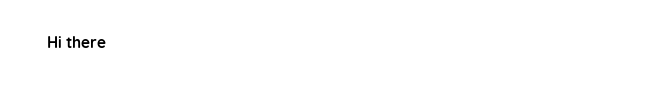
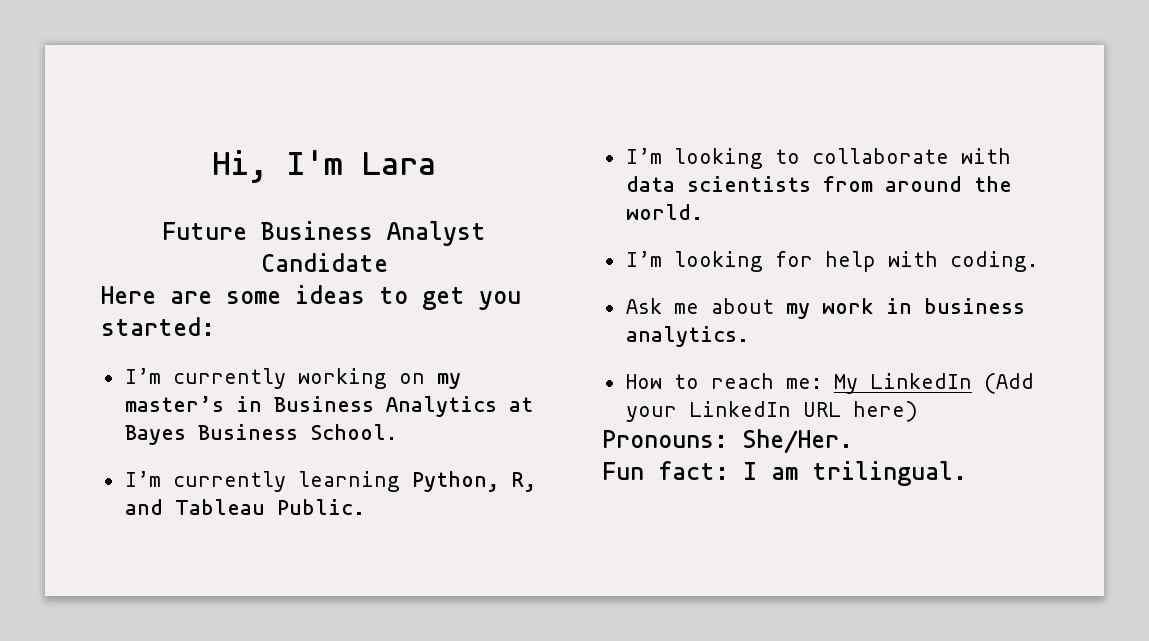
- Hi there
+ Hi, I'm Lara
+ Future Business Analyst Candidate
+ Here are some ideas to get you started:
+ I’m currently working on my master’s in Business Analytics at Bayes Business School.
+ I’m currently learning Python, R, and Tableau Public.
+ I’m looking to collaborate with data scientists from around the world.
+ I’m looking for help with coding.
+ Ask me about my work in business analytics.
+ How to reach me: My LinkedIn (Add your LinkedIn URL here)
+ Pronouns: She/Her.
+ Fun fact: I am trilingual.

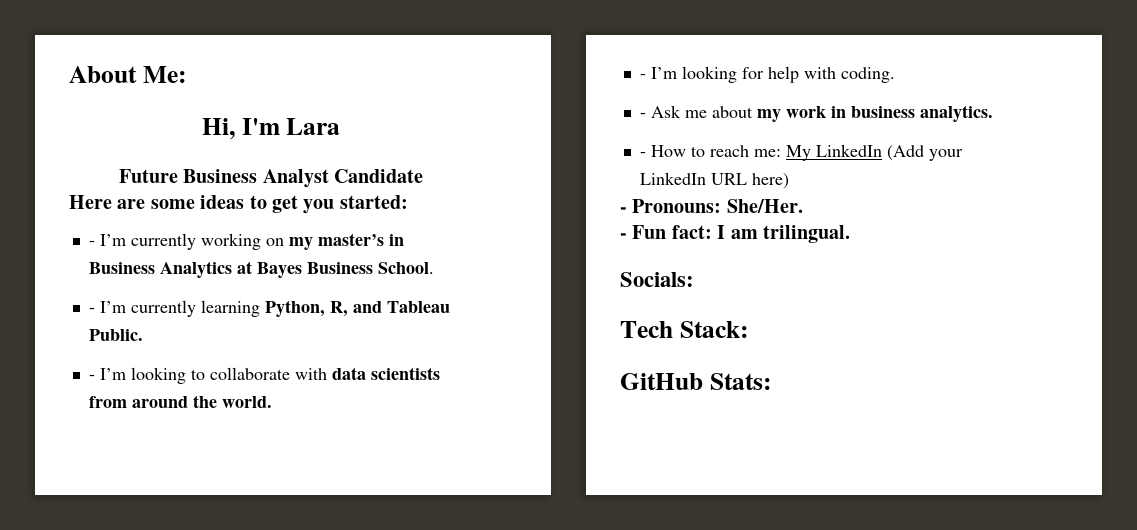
+ About Me:
- I’m currently working on my master’s in Business Analytics at Bayes Business School.
+ - I’m currently working on my master’s in Business Analytics at Bayes Business School.
- I’m currently learning Python, R, and Tableau Public.
+ - I’m currently learning Python, R, and Tableau Public.
- I’m looking to collaborate with data scientists from around the world.
+ - I’m looking to collaborate with data scientists from around the world.
- I’m looking for help with coding.
+ - I’m looking for help with coding.
- Ask me about my work in business analytics.
+ - Ask me about my work in business analytics.
- How to reach me: My LinkedIn (Add your LinkedIn URL here)
+ - How to reach me: My LinkedIn (Add your LinkedIn URL here)
- Pronouns: She/Her.
+ - Pronouns: She/Her.
- Fun fact: I am trilingual.
+ - Fun fact: I am trilingual.
+ Socials:
+ Tech Stack:
+ GitHub Stats:

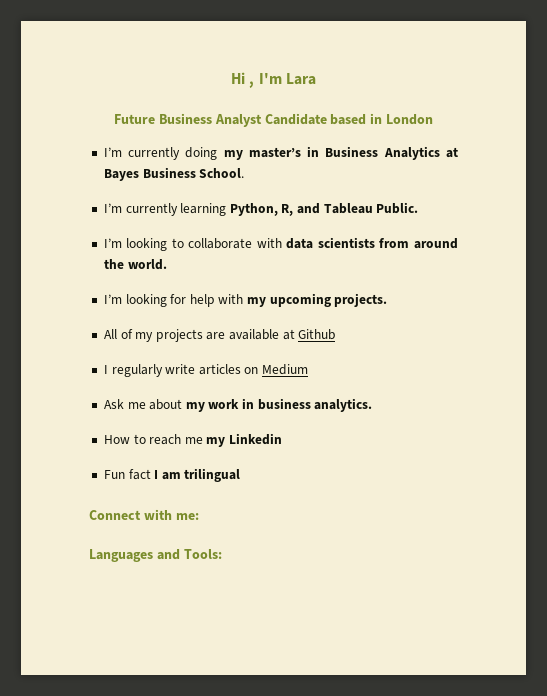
- About Me:
- Hi, I'm Lara
+ Hi , I'm Lara
- Future Business Analyst Candidate
- Here are some ideas to get you started:
- - I’m currently working on my master’s in Business Analytics at Bayes Business School.
+ Future Business Analyst Candidate based in London
+ I’m currently doing my master’s in Business Analytics at Bayes Business School.
- - I’m currently learning Python, R, and Tableau Public.
+ I’m currently learning Python, R, and Tableau Public.
- - I’m looking to collaborate with data scientists from around the world.
+ I’m looking to collaborate with data scientists from around the world.
- - I’m looking for help with coding.
- - Ask me about my work in business analytics.
+ I’m looking for help with my upcoming projects.
+ All of my projects are available at Github
+ I regularly write articles on Medium
+ Ask me about my work in business analytics.
- - How to reach me: My LinkedIn (Add your LinkedIn URL here)
- - Pronouns: She/Her.
- - Fun fact: I am trilingual.
- Socials:
- Tech Stack:
- GitHub Stats:
+ How to reach me my Linkedin
+ Fun fact I am trilingual
+ Connect with me:
+ Languages and Tools:

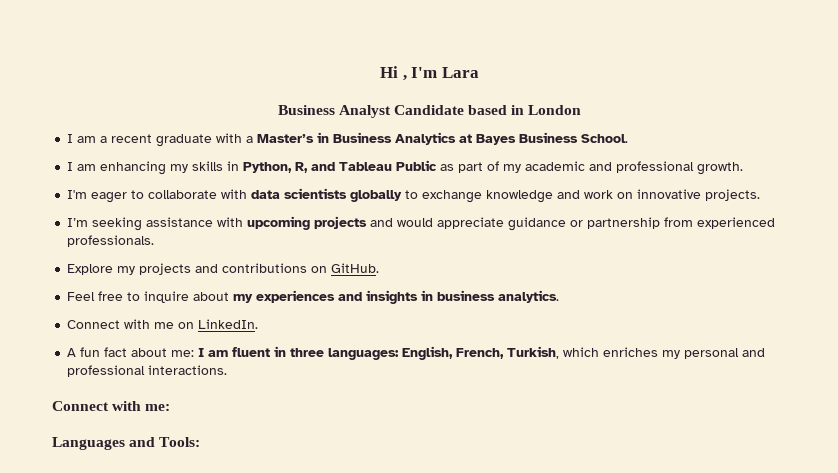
- Future Business Analyst Candidate based in London
+ Business Analyst Candidate based in London
- I’m currently doing my master’s in Business Analytics at Bayes Business School.
+ I am a recent graduate with a Master’s in Business Analytics at Bayes Business School.
- I’m currently learning Python, R, and Tableau Public.
- I’m looking to collaborate with data scientists from around the world.
- I’m looking for help with my upcoming projects.
- All of my projects are available at Github
- I regularly write articles on Medium
- Ask me about my work in business analytics.
- How to reach me my Linkedin
- Fun fact I am trilingual
+ I am enhancing my skills in Python, R, and Tableau Public as part of my academic and professional growth.
+ I'm eager to collaborate with data scientists globally to exchange knowledge and work on innovative projects.
+ I’m seeking assistance with upcoming projects and would appreciate guidance or partnership from experienced professionals.
+ Explore my projects and contributions on GitHub.
+ Feel free to inquire about my experiences and insights in business analytics.
+ Connect with me on LinkedIn.
+ A fun fact about me: I am fluent in three languages: English, French, Turkish, which enriches my personal and professional interactions.

